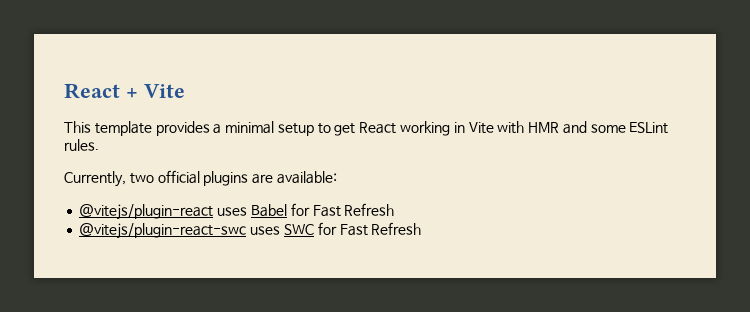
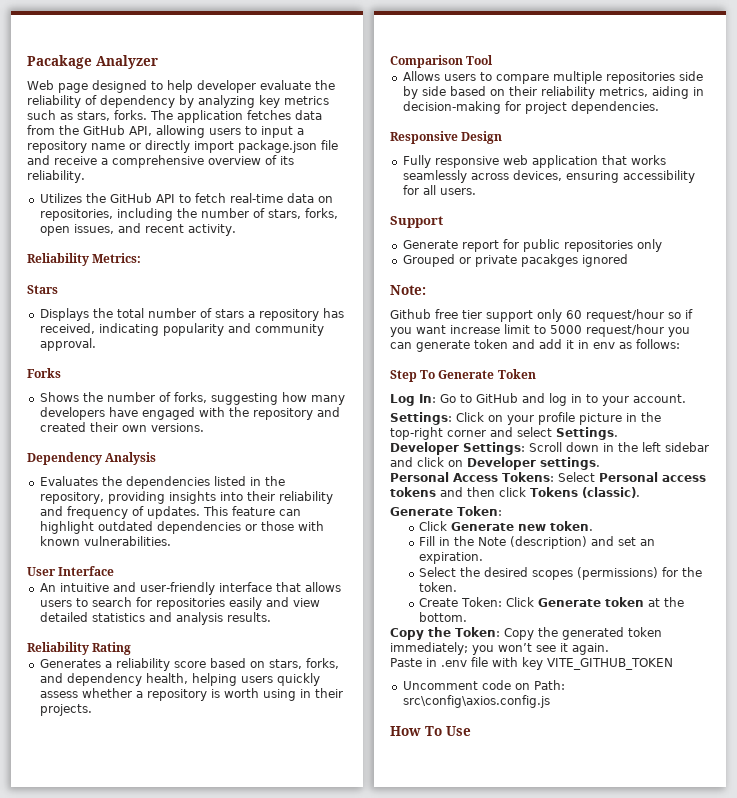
- React + Vite
- This template provides a minimal setup to get React working in Vite with HMR and some ESLint rules.
- Currently, two official plugins are available:
- @vitejs/plugin-react uses Babel for Fast Refresh
- @vitejs/plugin-react-swc uses SWC for Fast Refresh
+ Pacakage Analyzer
+ Web page designed to help developer evaluate the reliability of dependency by analyzing key metrics such as stars, forks. The application fetches data from the GitHub API, allowing users to input a repository name or directly import package.json file and receive a comprehensive overview of its reliability.
+ Utilizes the GitHub API to fetch real-time data on repositories, including the number of stars, forks, open issues, and recent activity.
+ Reliability Metrics:
+ Stars
+ Displays the total number of stars a repository has received, indicating popularity and community approval.
+ Forks
+ Shows the number of forks, suggesting how many developers have engaged with the repository and created their own versions.
+ Dependency Analysis
+ Evaluates the dependencies listed in the repository, providing insights into their reliability and frequency of updates. This feature can highlight outdated dependencies or those with known vulnerabilities.
+ User Interface
+ An intuitive and user-friendly interface that allows users to search for repositories easily and view detailed statistics and analysis results.
+ Reliability Rating
+ Generates a reliability score based on stars, forks, and dependency health, helping users quickly assess whether a repository is worth using in their projects.
+ Comparison Tool
+ Allows users to compare multiple repositories side by side based on their reliability metrics, aiding in decision-making for project dependencies.
+ Responsive Design
+ Fully responsive web application that works seamlessly across devices, ensuring accessibility for all users.
+ Support
+ Generate report for public repositories only
+ Grouped or private pacakges ignored
+ Note:
+ Github free tier support only 60 request/hour so if you want increase limit to 5000 request/hour you can generate token and add it in env as follows:
+ Step To Generate Token
+ Log In: Go to GitHub and log in to your account.
+ Settings: Click on your profile picture in the top-right corner and select Settings.
+ Developer Settings: Scroll down in the left sidebar and click on Developer settings.
+ Personal Access Tokens: Select Personal access tokens and then click Tokens (classic).
+ Generate Token:
+ Click Generate new token.
+ Fill in the Note (description) and set an expiration.
+ Select the desired scopes (permissions) for the token.
+ Create Token: Click Generate token at the bottom.
+ Copy the Token: Copy the generated token immediately; you won’t see it again.
+ Paste in .env file with key VITE_GITHUB_TOKEN
+ Uncomment code on Path: src\config\axios.config.js
+ How To Use

